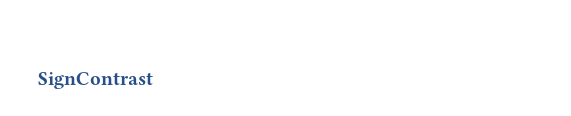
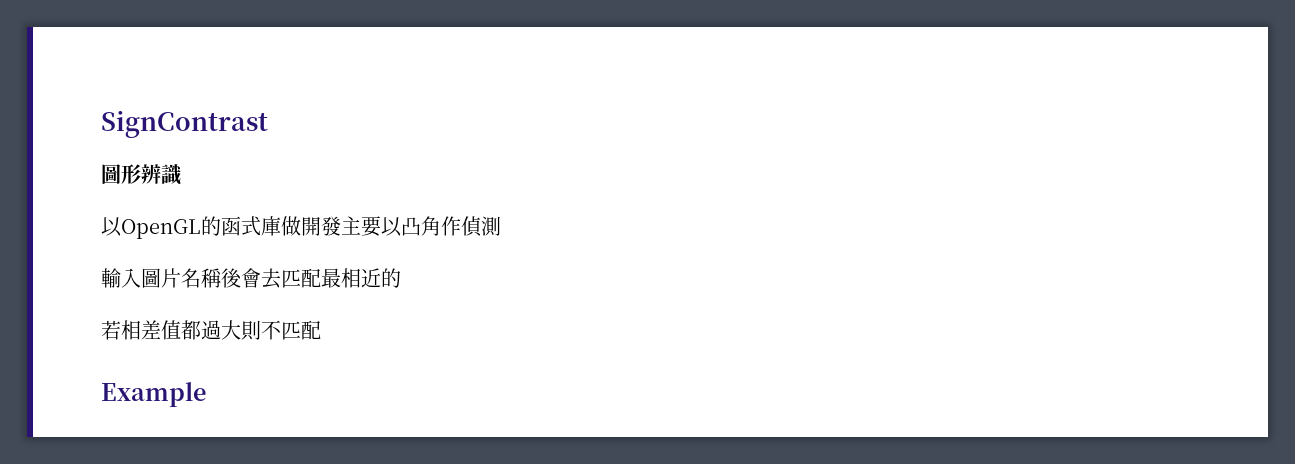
+ 圖形辨識
+ 以OpenGL的函式庫做開發主要以凸角作偵測
+ 輸入圖片名稱後會去匹配最相近的
+ 若相差值都過大則不匹配
+ Example

